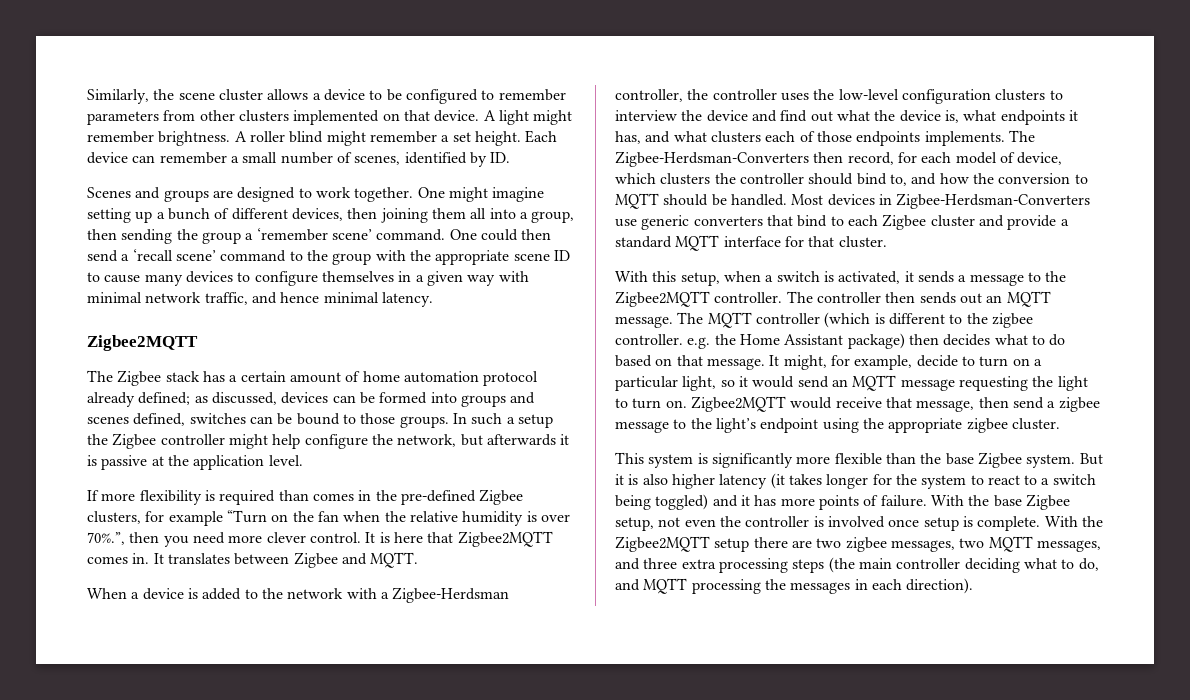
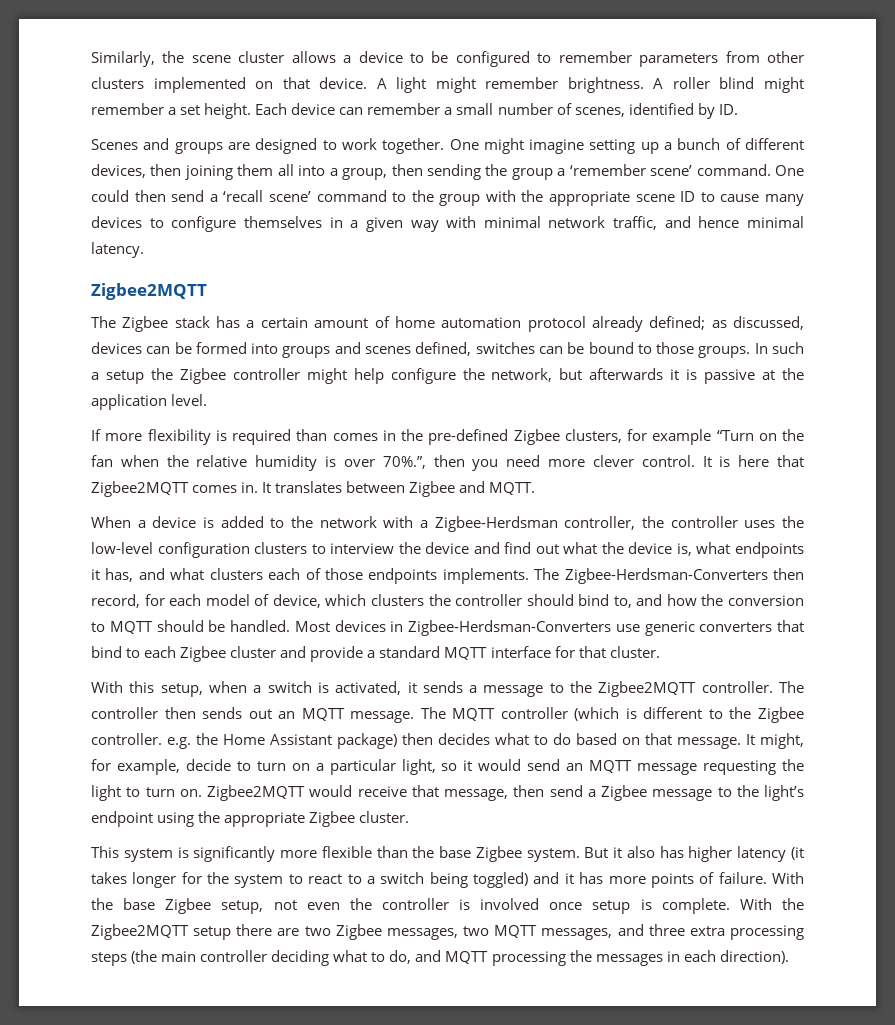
- The MQTT controller (which is different to the zigbee controller. e.g. the Home Assistant package) then decides what to do based on that message.
+ The MQTT controller (which is different to the Zigbee controller. e.g. the Home Assistant package) then decides what to do based on that message.
- Zigbee2MQTT would receive that message, then send a zigbee message to the light’s endpoint using the appropriate zigbee cluster.
+ Zigbee2MQTT would receive that message, then send a Zigbee message to the light’s endpoint using the appropriate Zigbee cluster.
- But it is also higher latency (it takes longer for the system to react to a switch being toggled) and it has more points of failure.
+ But it also has higher latency (it takes longer for the system to react to a switch being toggled) and it has more points of failure.
- With the Zigbee2MQTT setup there are two zigbee messages, two MQTT messages, and three extra processing steps (the main controller deciding what to do, and MQTT processing the messages in each direction).
+ With the Zigbee2MQTT setup there are two Zigbee messages, two MQTT messages, and three extra processing steps (the main controller deciding what to do, and MQTT processing the messages in each direction).

